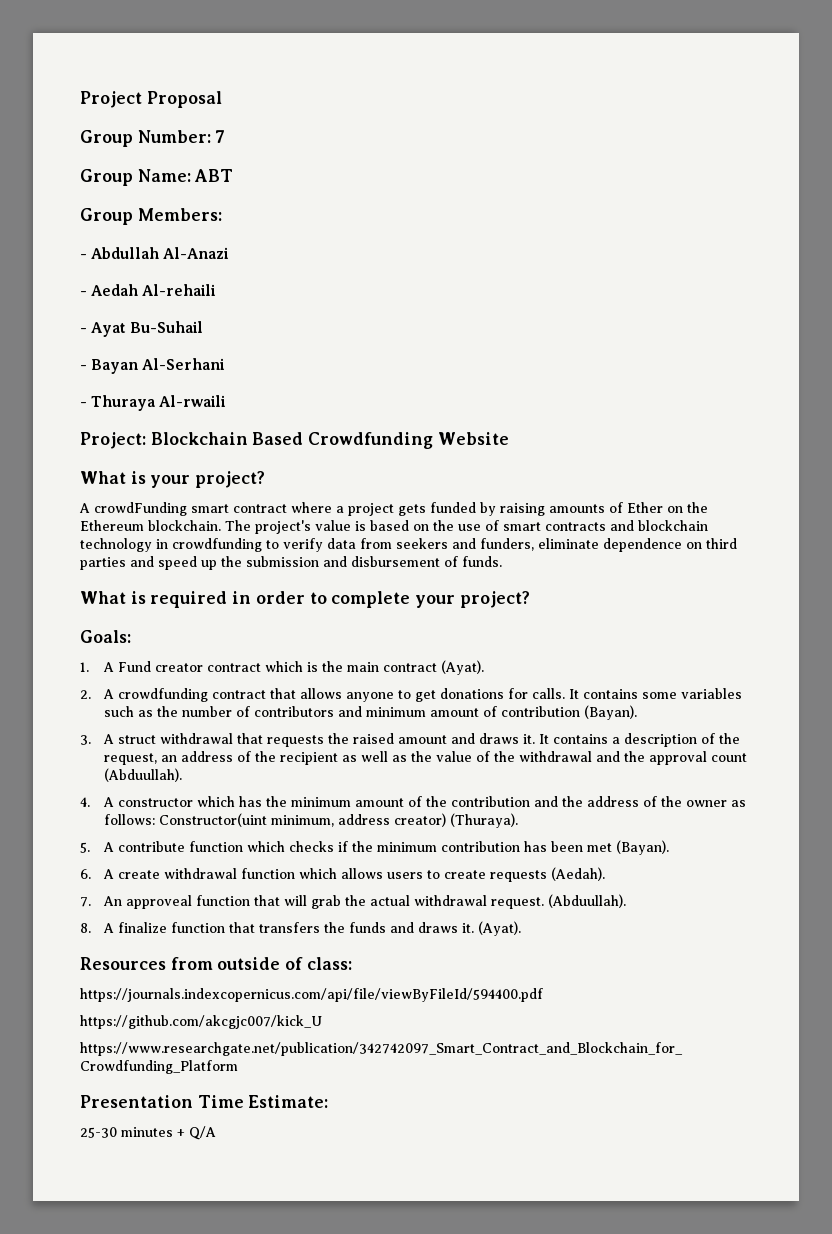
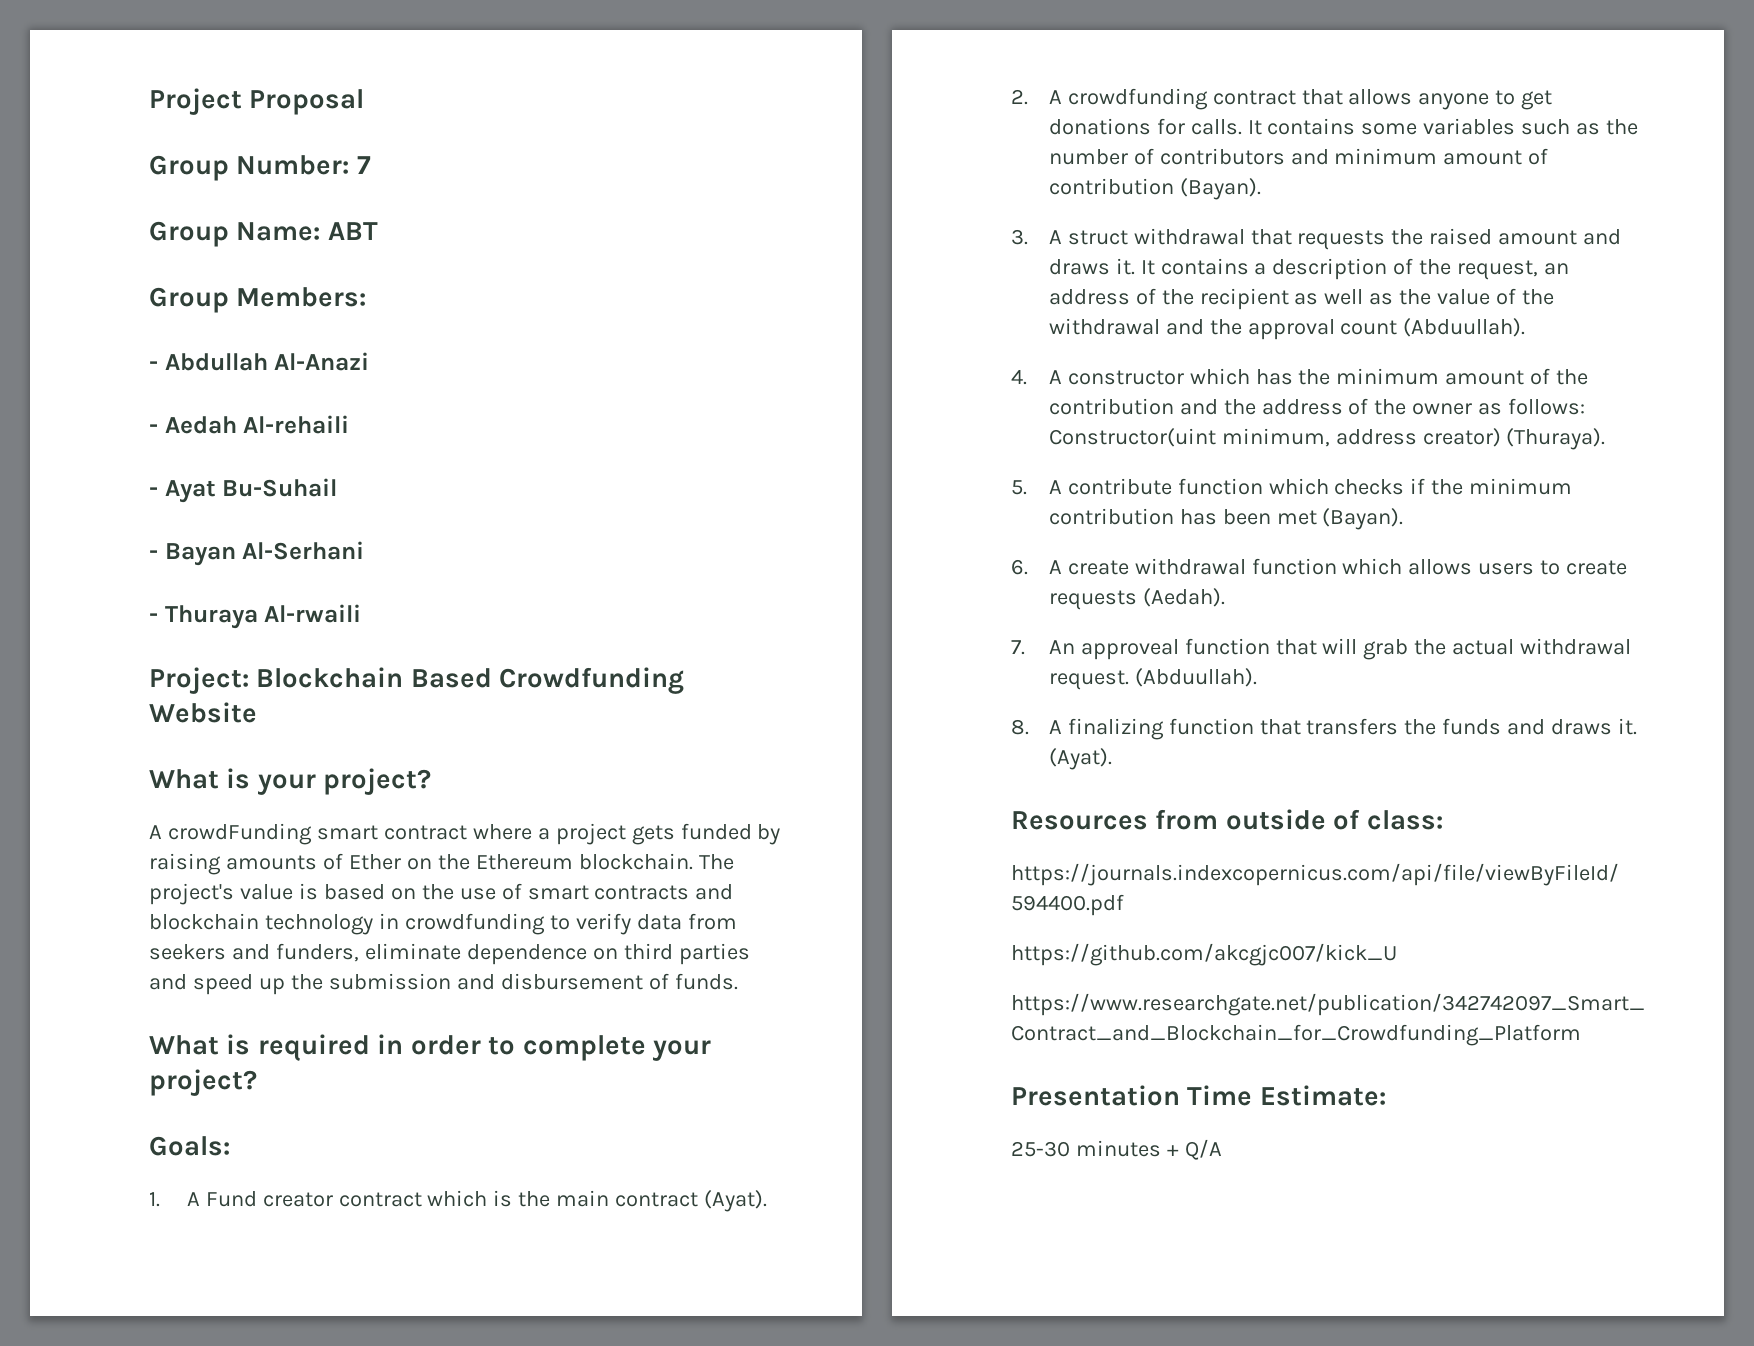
- 8. A finalize function that transfers the funds and draws it.
+ 8. A finalizing function that transfers the funds and draws it.

